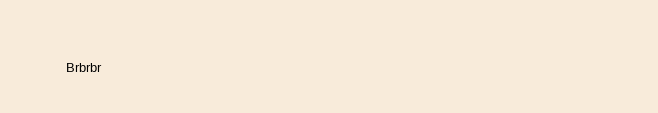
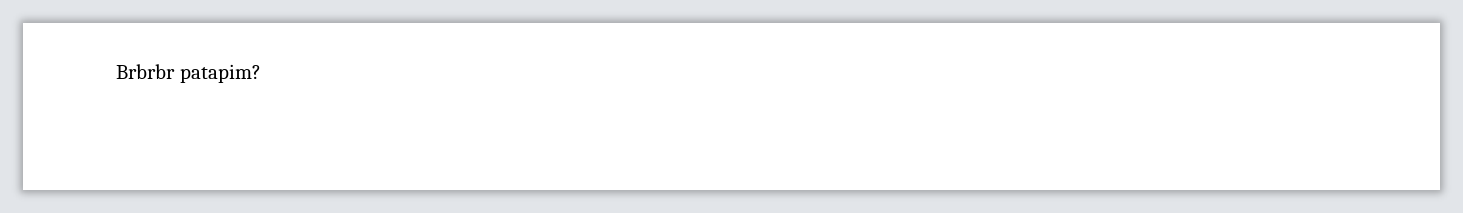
- Brbrbr
+ Brbrbr patapim?

